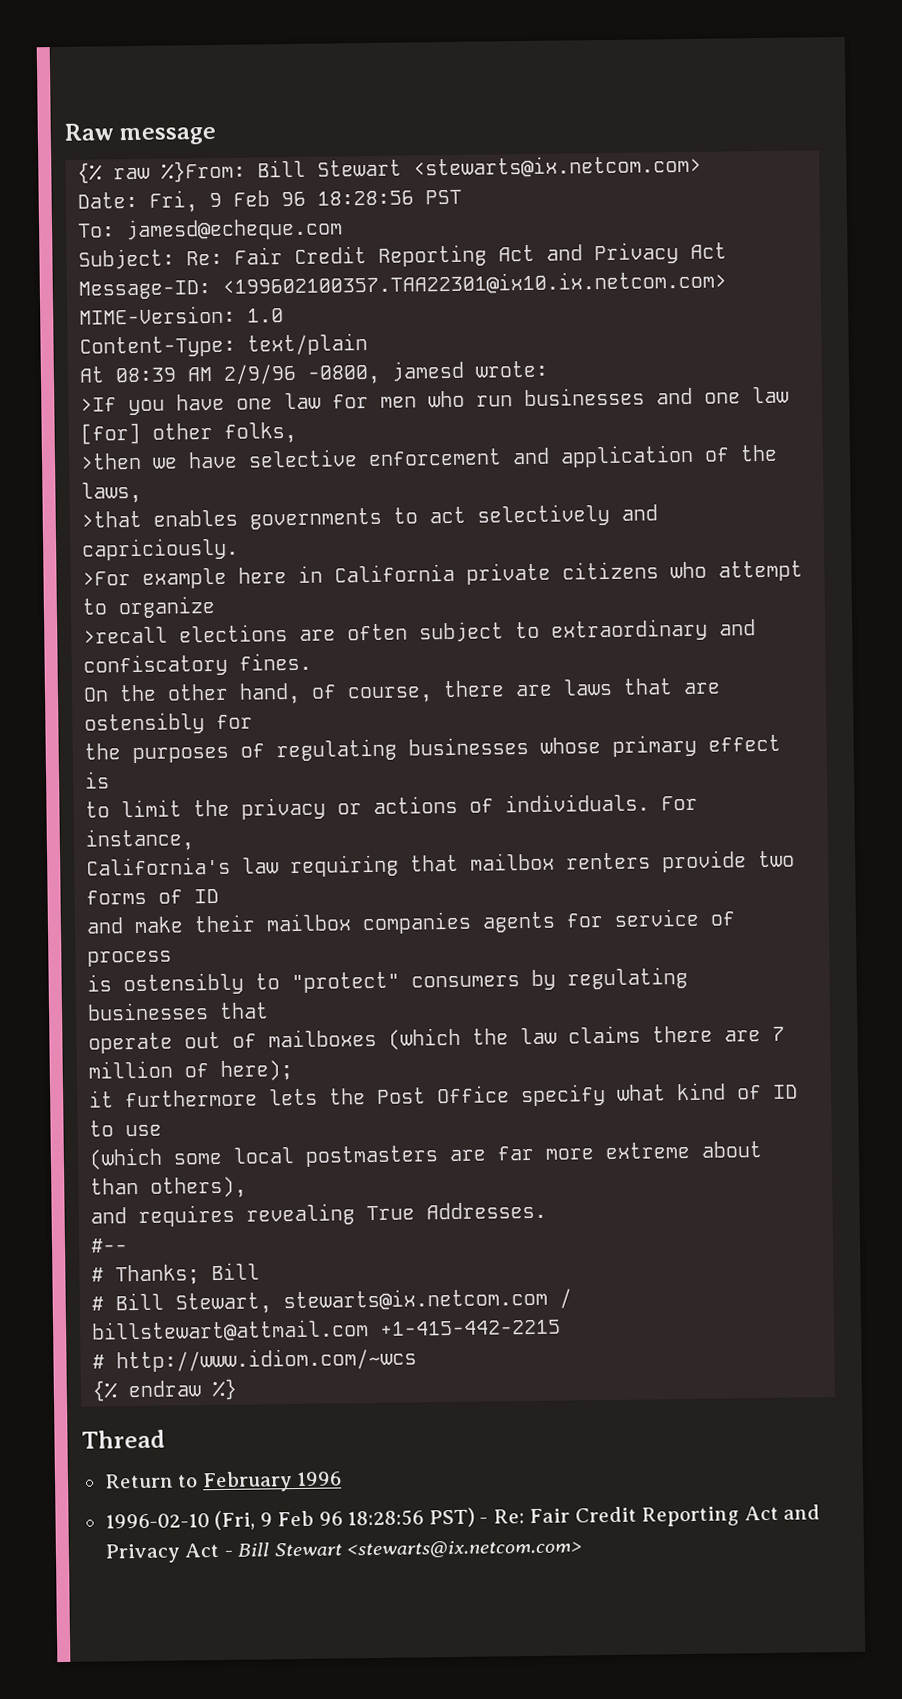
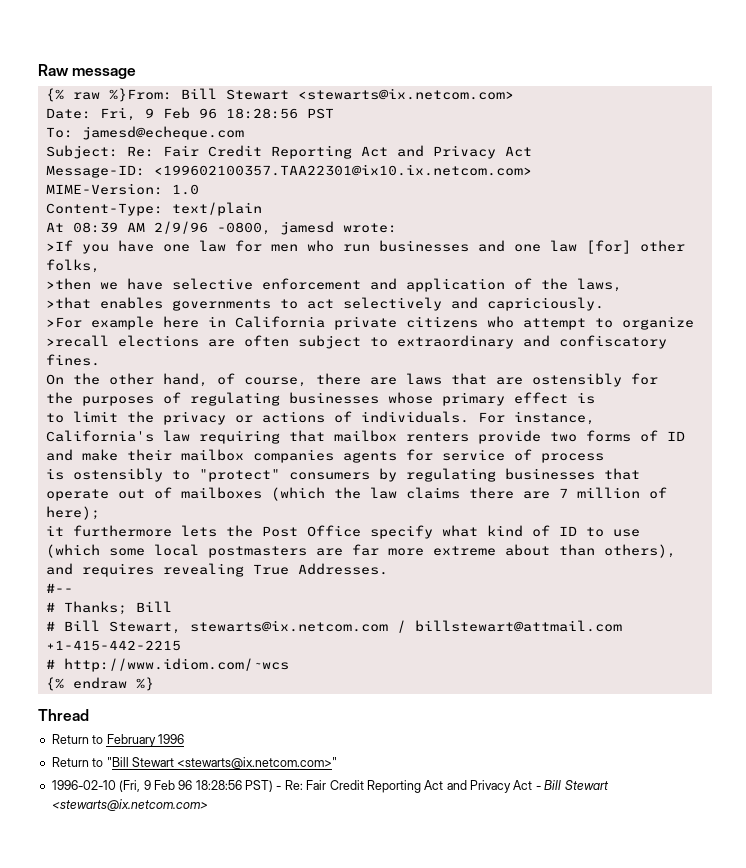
+ Return to "Bill Stewart <stewarts@ix.netcom.com>"

